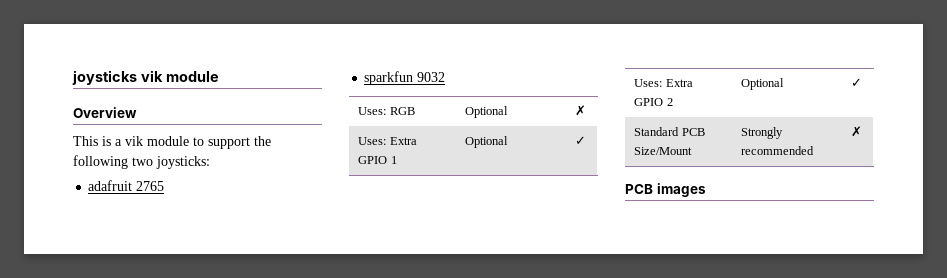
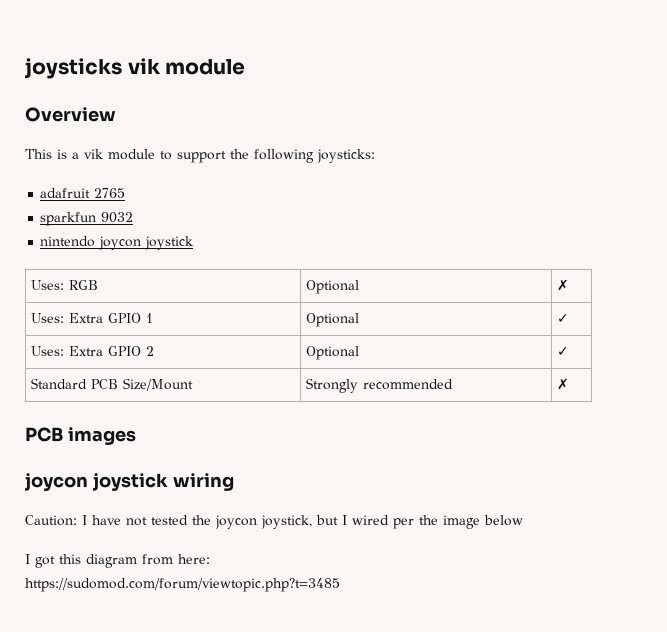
- This is a vik module to support the following two joysticks:
+ This is a vik module to support the following joysticks:
+ nintendo joycon joystick
+ joycon joystick wiring
+ Caution: I have not tested the joycon joystick, but I wired per the image below
+ I got this diagram from here:
+ https://sudomod.com/forum/viewtopic.php?t=3485

